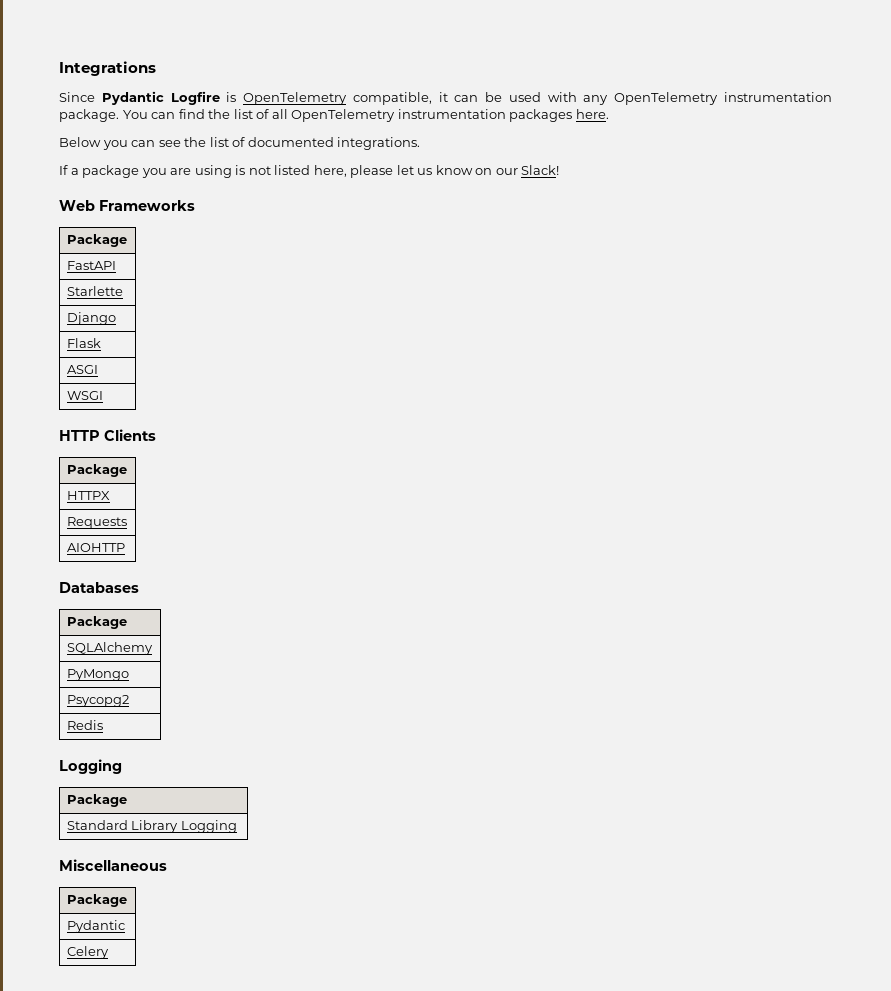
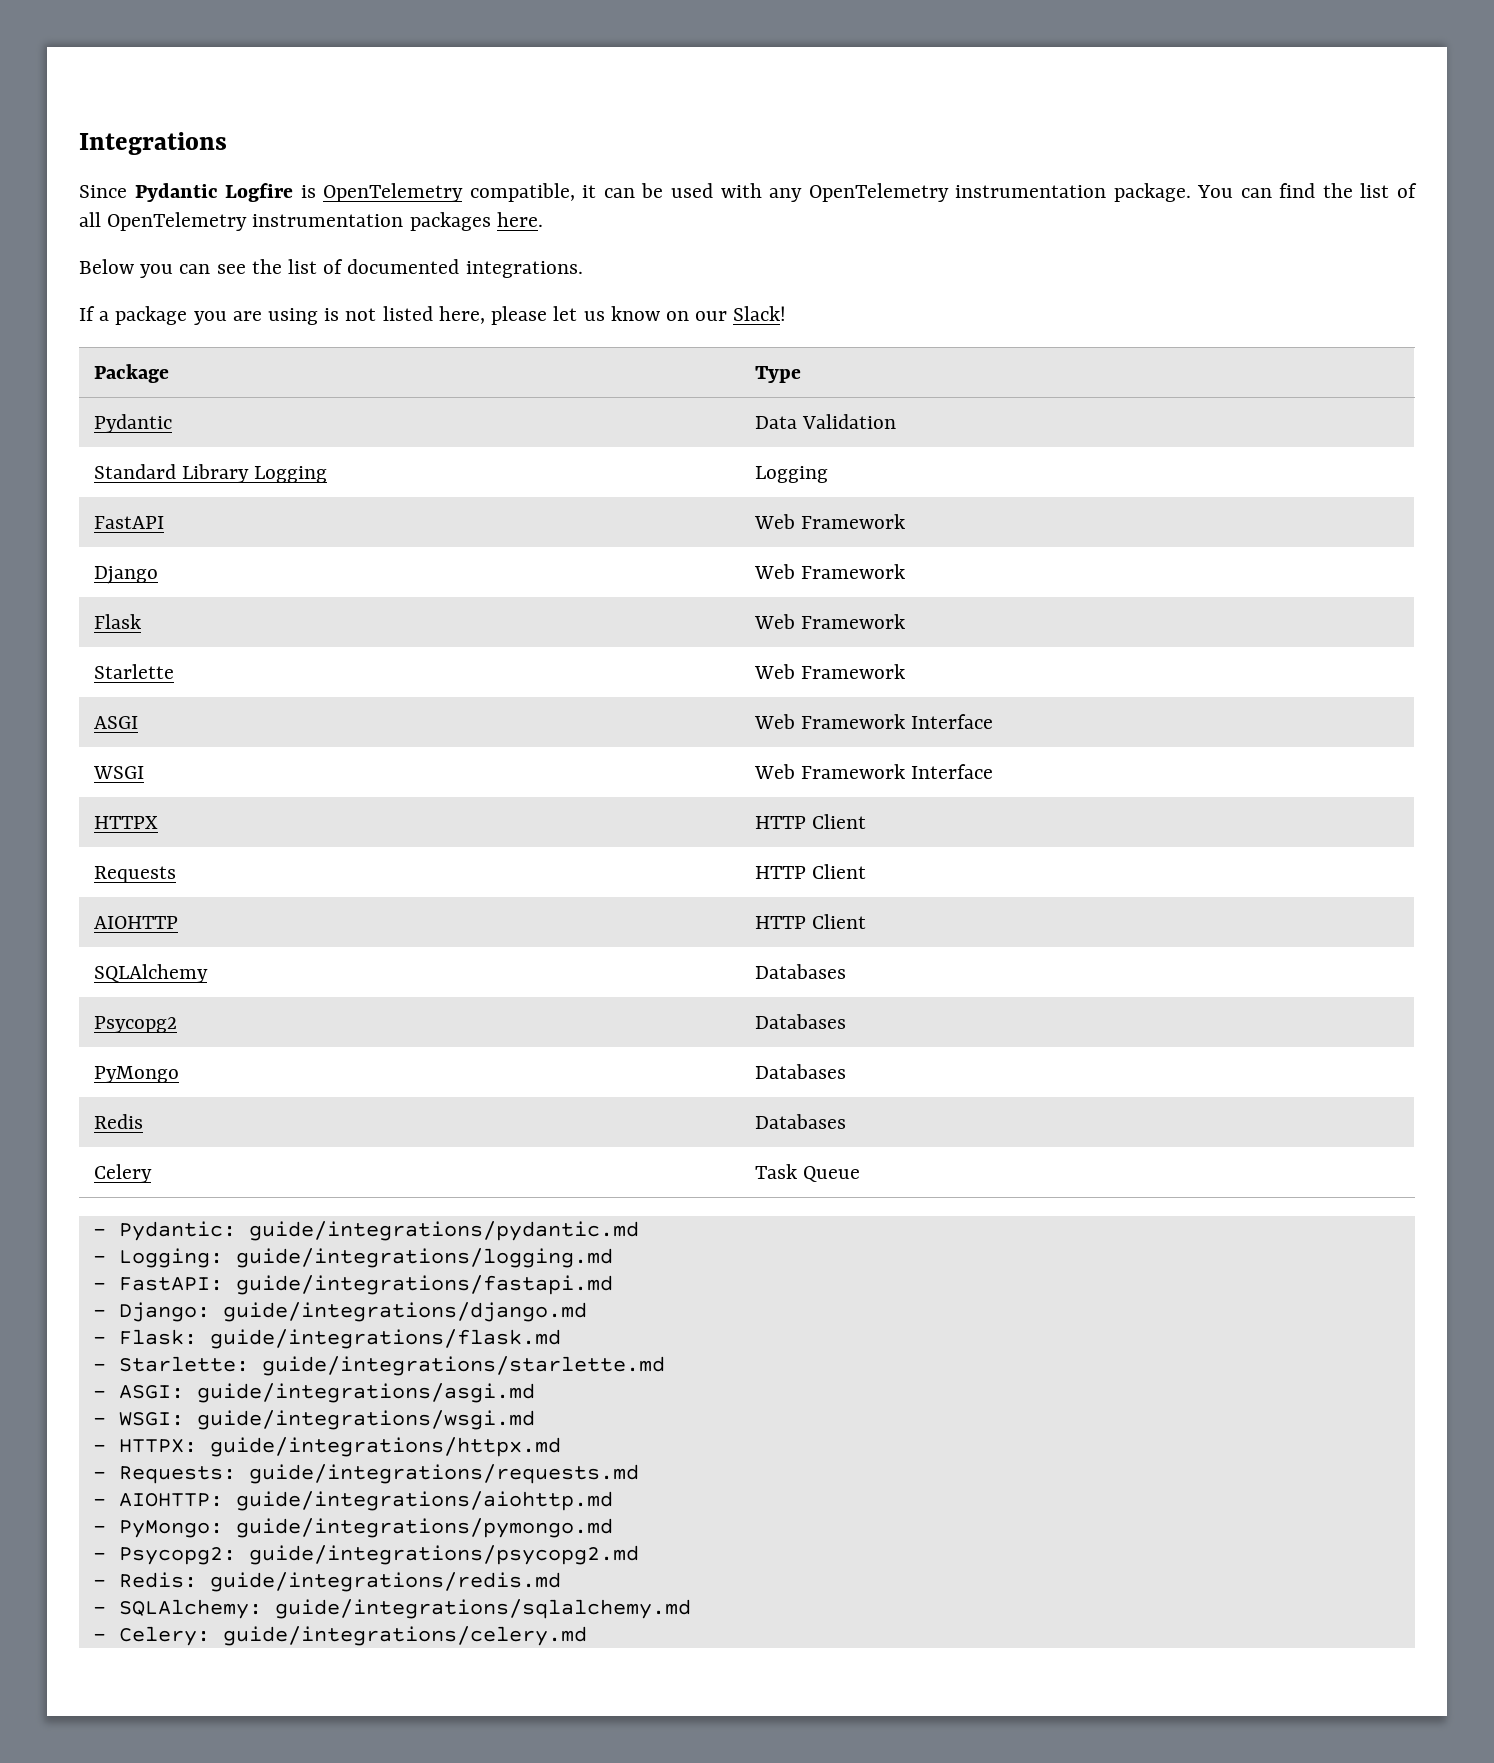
- Web Frameworks
- Package
- FastAPI
- Starlette
- Django
- Flask
- ASGI
- WSGI
- HTTP Clients
- Package
- HTTPX
- Requests
- AIOHTTP
- Databases
- Package
- SQLAlchemy
- PyMongo
- Psycopg2
- Redis
- Logging
- Package
- Standard Library Logging
- Miscellaneous
- Package
- Pydantic
- Celery
+ Package | Type
+ Pydantic | Data Validation
+ Standard Library Logging | Logging
+ FastAPI | Web Framework
+ Django | Web Framework
+ Flask | Web Framework
+ Starlette | Web Framework
+ ASGI | Web Framework Interface
+ WSGI | Web Framework Interface
+ HTTPX | HTTP Client
+ Requests | HTTP Client
+ AIOHTTP | HTTP Client
+ SQLAlchemy | Databases
+ Psycopg2 | Databases
+ PyMongo | Databases
+ Redis | Databases
+ Celery | Task Queue
+ - Pydantic: guide/integrations/pydantic.md
+ - Logging: guide/integrations/logging.md
+ - FastAPI: guide/integrations/fastapi.md
+ - Django: guide/integrations/django.md
+ - Flask: guide/integrations/flask.md
+ - Starlette: guide/integrations/starlette.md
+ - ASGI: guide/integrations/asgi.md
+ - WSGI: guide/integrations/wsgi.md
+ - HTTPX: guide/integrations/httpx.md
+ - Requests: guide/integrations/requests.md
+ - AIOHTTP: guide/integrations/aiohttp.md
+ - PyMongo: guide/integrations/pymongo.md
+ - Psycopg2: guide/integrations/psycopg2.md
+ - Redis: guide/integrations/redis.md
+ - SQLAlchemy: guide/integrations/sqlalchemy.md
+ - Celery: guide/integrations/celery.md

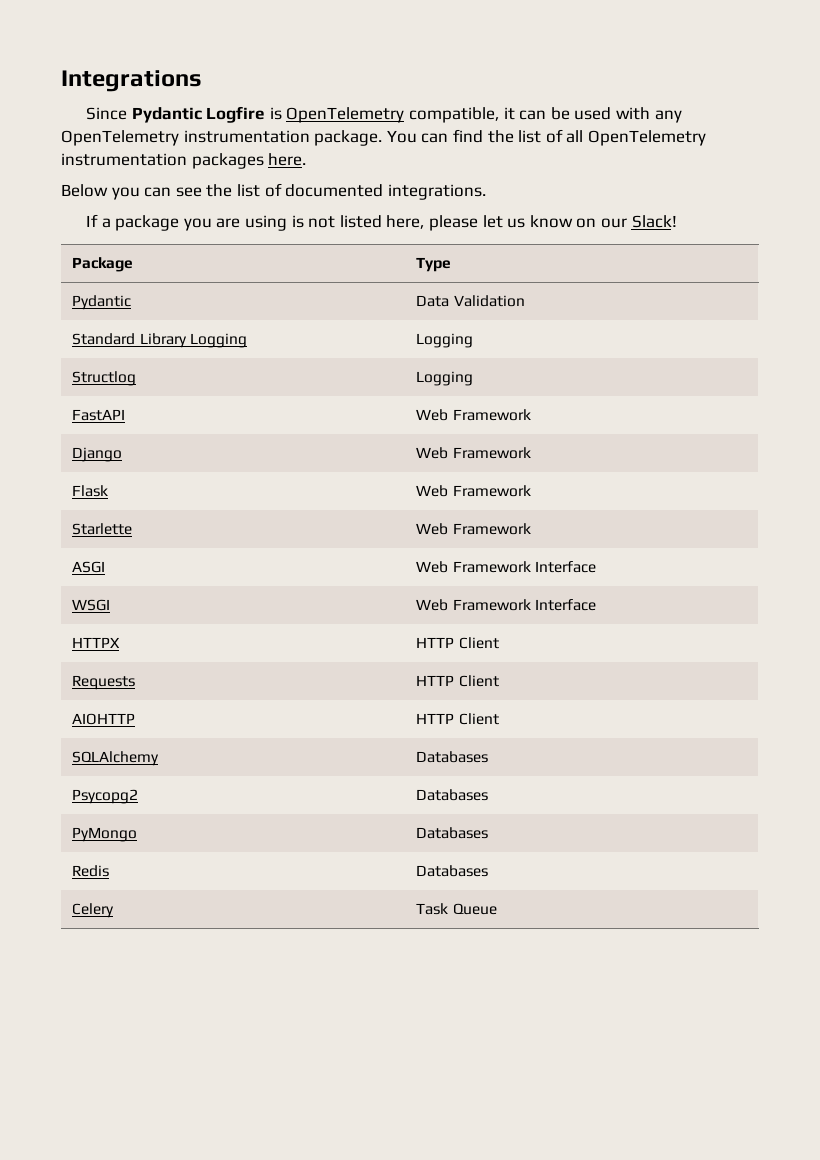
+ Structlog | Logging
- - Pydantic: guide/integrations/pydantic.md
- - Logging: guide/integrations/logging.md
- - FastAPI: guide/integrations/fastapi.md
- - Django: guide/integrations/django.md
- - Flask: guide/integrations/flask.md
- - Starlette: guide/integrations/starlette.md
- - ASGI: guide/integrations/asgi.md
- - WSGI: guide/integrations/wsgi.md
- - HTTPX: guide/integrations/httpx.md
- - Requests: guide/integrations/requests.md
- - AIOHTTP: guide/integrations/aiohttp.md
- - PyMongo: guide/integrations/pymongo.md
- - Psycopg2: guide/integrations/psycopg2.md
- - Redis: guide/integrations/redis.md
- - SQLAlchemy: guide/integrations/sqlalchemy.md
- - Celery: guide/integrations/celery.md

